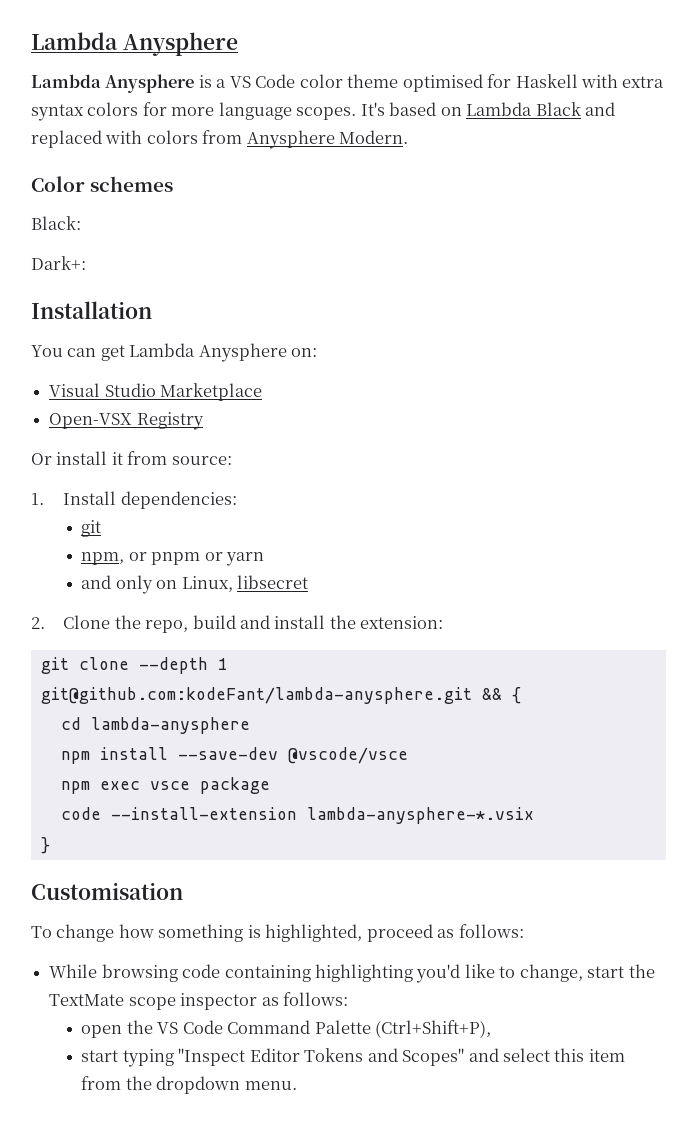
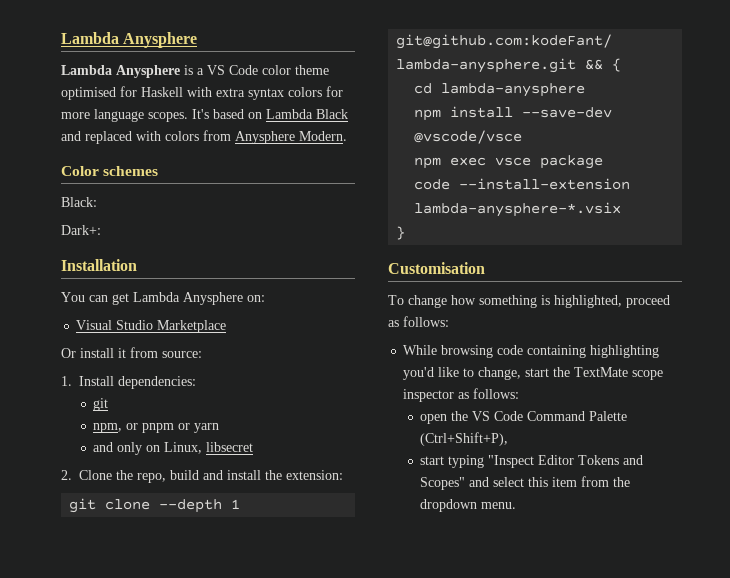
- Open-VSX Registry

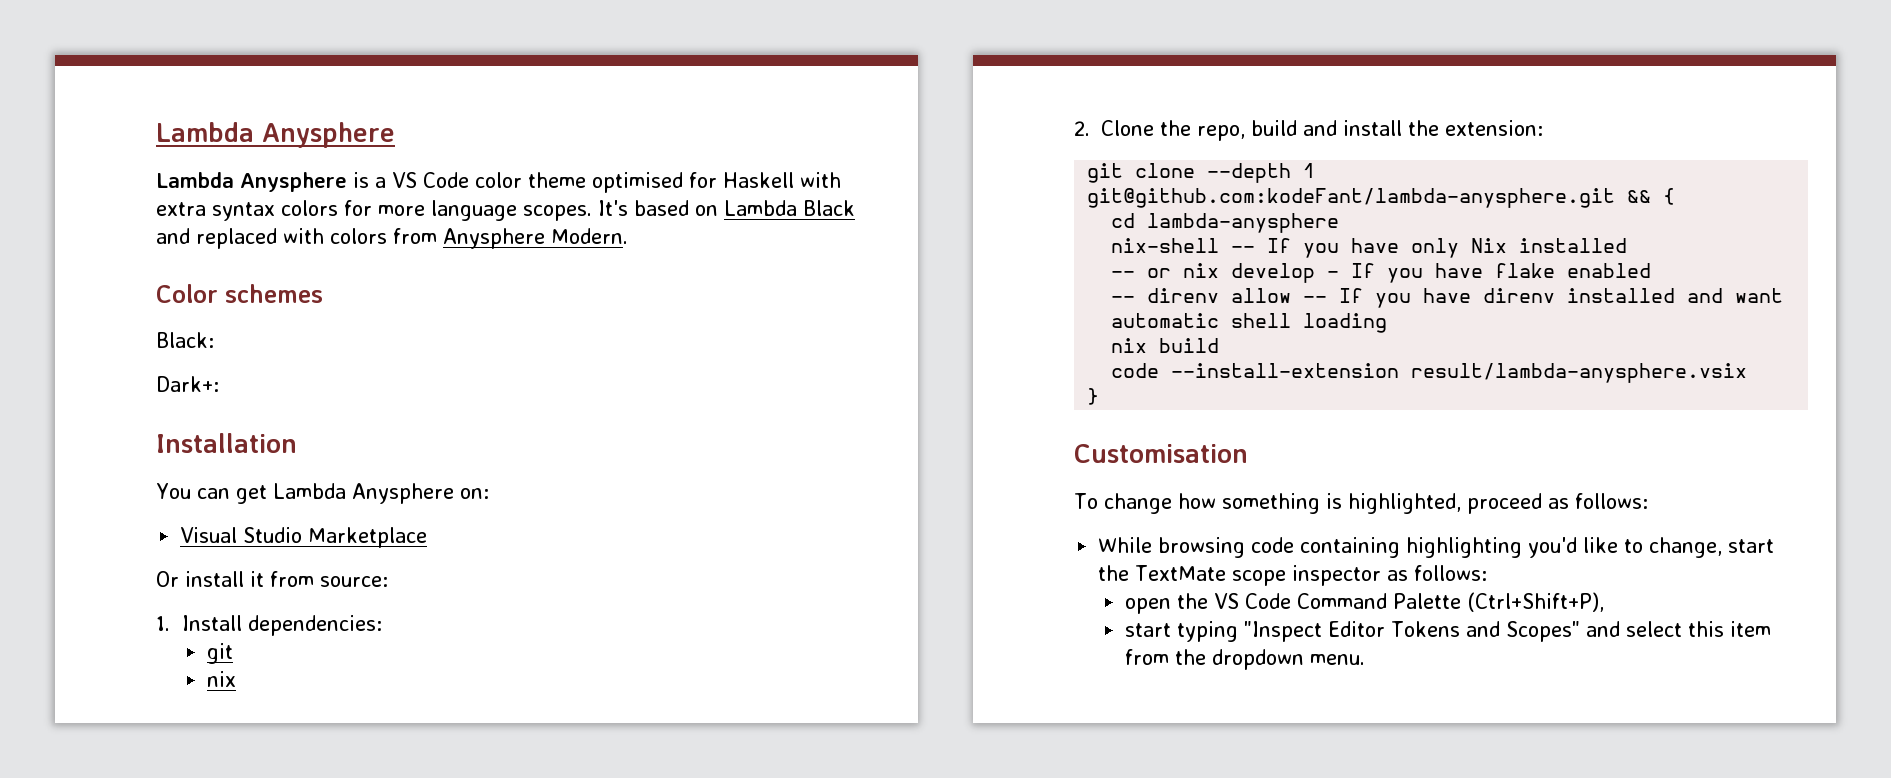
  1. Install dependencies:
  git
- npm, or pnpm or yarn
- and only on Linux, libsecret
+ nix
- npm install --save-dev @vscode/vsce
- npm exec vsce package
+ nix-shell -- If you have only Nix installed
+ -- or nix develop - If you have flake enabled
+ -- direnv allow -- If you have direnv installed and want automatic shell loading
+ nix build
- code --install-extension lambda-anysphere-*.vsix
+ code --install-extension result/lambda-anysphere.vsix

